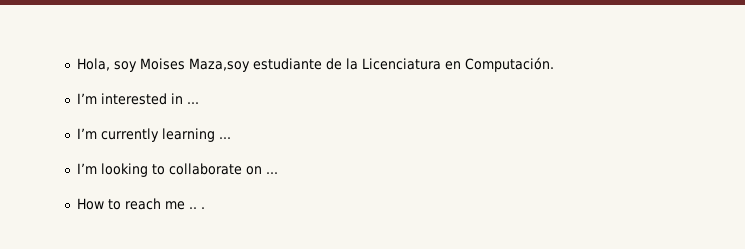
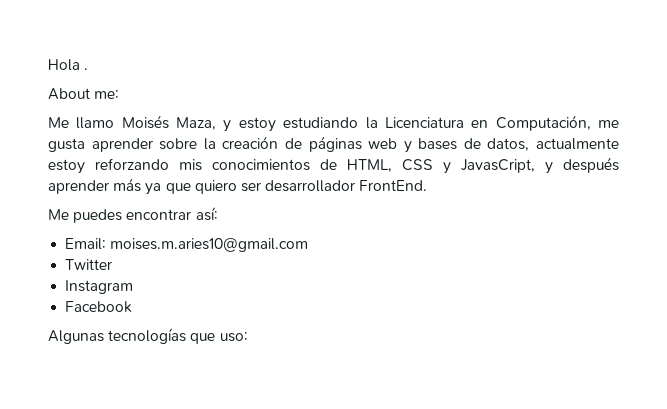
- Hola, soy Moises Maza,soy estudiante de la Licenciatura en Computación.
- I’m interested in ...
- I’m currently learning ...
- I’m looking to collaborate on ...
- How to reach me .. .
+ Hola .
+ About me:
+ Me llamo Moisés Maza, y estoy estudiando la Licenciatura en Computación, me gusta aprender sobre la creación de páginas web y bases de datos, actualmente estoy reforzando mis conocimientos de HTML, CSS y JavasCript, y después aprender más ya que quiero ser desarrollador FrontEnd.
+ Me puedes encontrar así:
+ Email: moises.m.aries10@gmail.com
+ Twitter
+ Instagram
+ Facebook
+ Algunas tecnologías que uso:

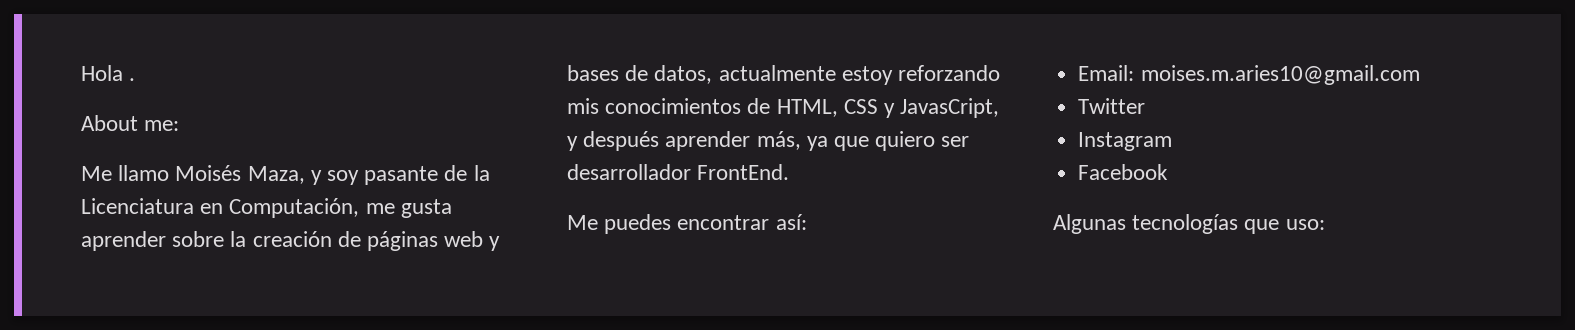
- Me llamo Moisés Maza, y estoy estudiando la Licenciatura en Computación, me gusta aprender sobre la creación de páginas web y bases de datos, actualmente estoy reforzando mis conocimientos de HTML, CSS y JavasCript, y después aprender más ya que quiero ser desarrollador FrontEnd.
+ Me llamo Moisés Maza, y soy pasante de la Licenciatura en Computación, me gusta aprender sobre la creación de páginas web y bases de datos, actualmente estoy reforzando mis conocimientos de HTML, CSS y JavasCript, y después aprender más, ya que quiero ser desarrollador FrontEnd.

